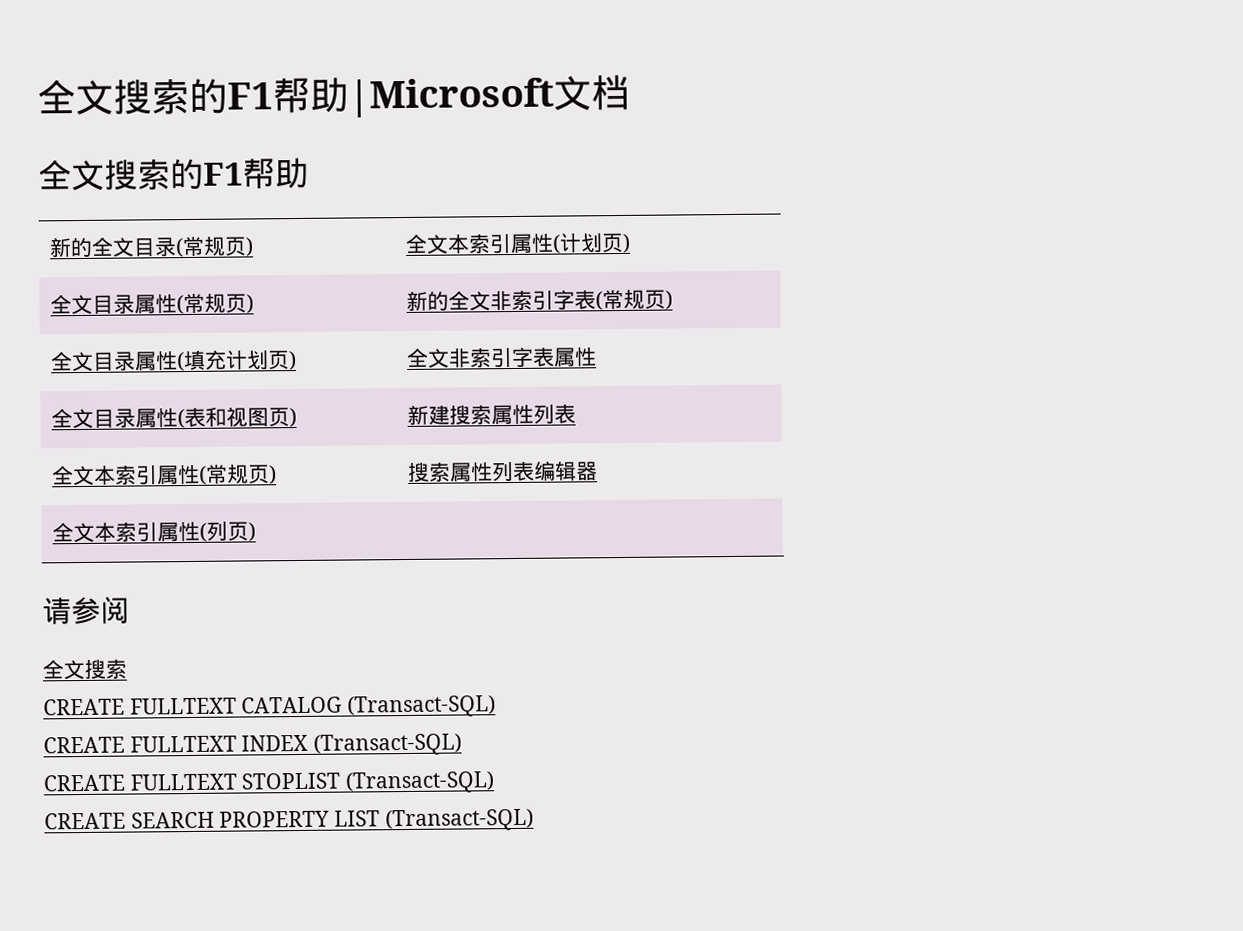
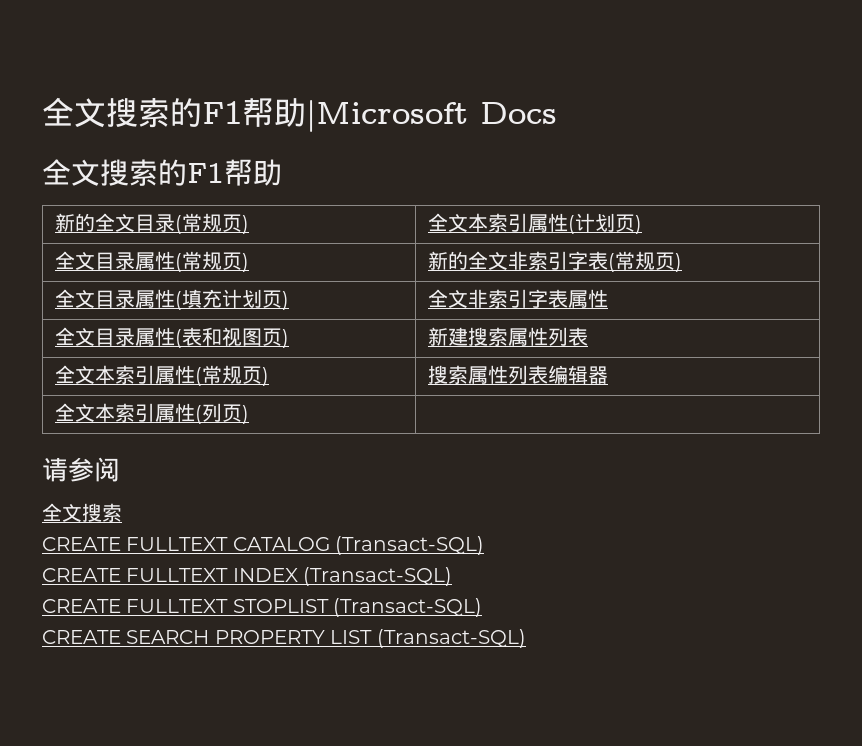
- 全文搜索的F1帮助|Microsoft文档
+ 全文搜索的F1帮助|Microsoft Docs

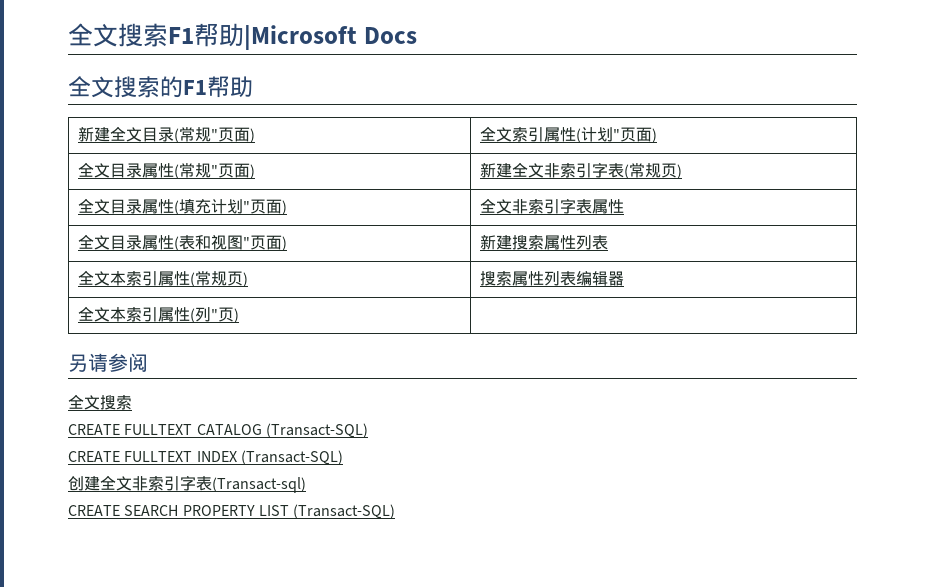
- 全文搜索的F1帮助|Microsoft Docs
+ 全文搜索F1帮助|Microsoft Docs
- 新的全文目录(常规页) | 全文本索引属性(计划页)
+ 新建全文目录(常规"页面) | 全文索引属性(计划"页面)
- 全文目录属性(常规页) | 新的全文非索引字表(常规页)
+ 全文目录属性(常规"页面) | 新建全文非索引字表(常规页)
- 全文目录属性(填充计划页) | 全文非索引字表属性
+ 全文目录属性(填充计划"页面) | 全文非索引字表属性
- 全文目录属性(表和视图页) | 新建搜索属性列表
+ 全文目录属性(表和视图"页面) | 新建搜索属性列表
- 全文本索引属性(列页) |
+ 全文本索引属性(列"页) |
- 请参阅
+ 另请参阅
- CREATE FULLTEXT STOPLIST (Transact-SQL)
+ 创建全文非索引字表(Transact-sql)

